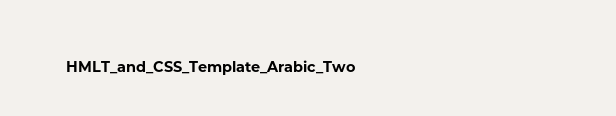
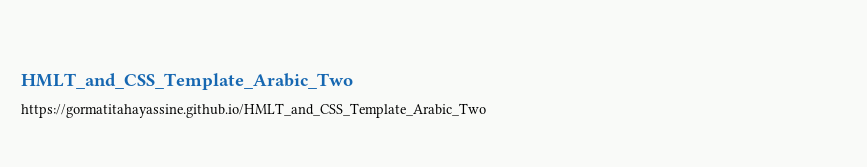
+ https://gormatitahayassine.github.io/HMLT_and_CSS_Template_Arabic_Two

